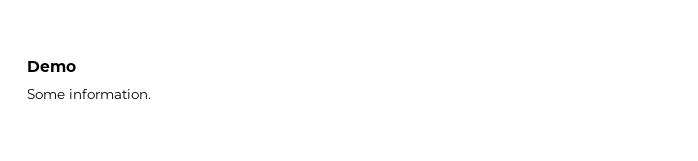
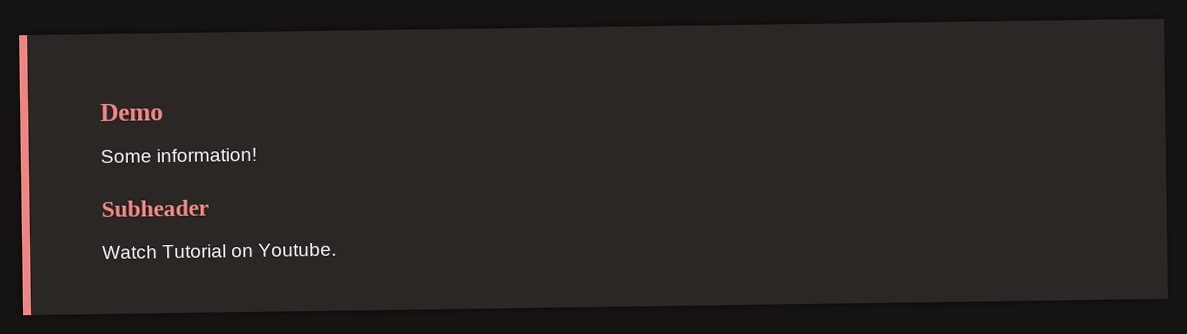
- Some information.
+ Some information!
+ Subheader
+ Watch Tutorial on Youtube.

